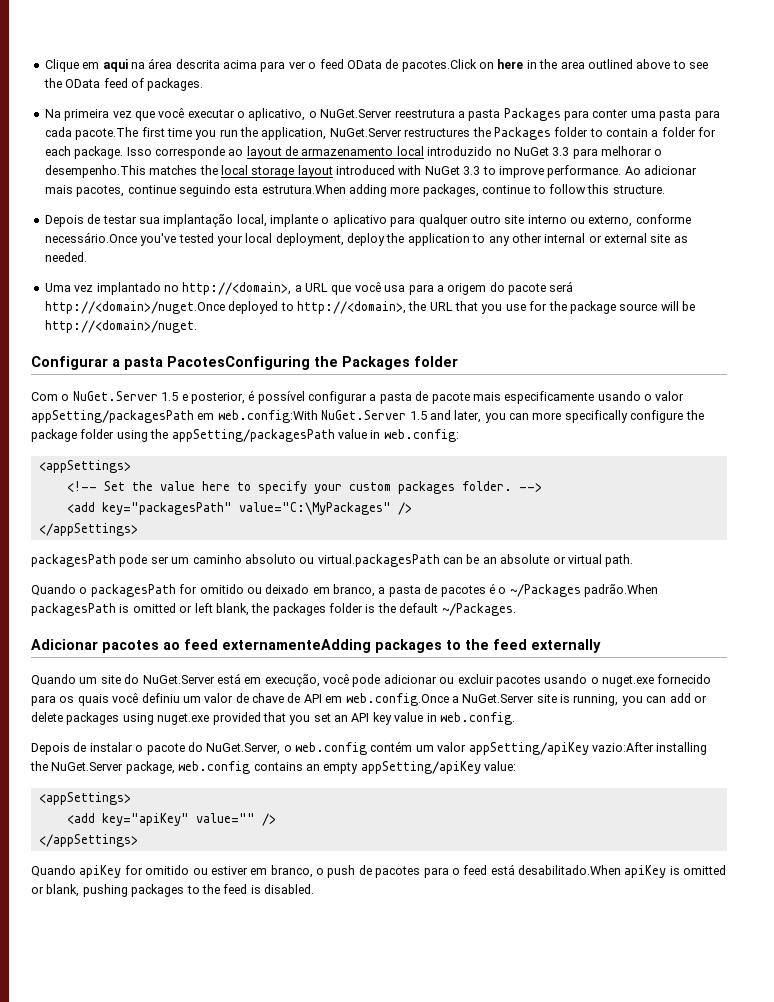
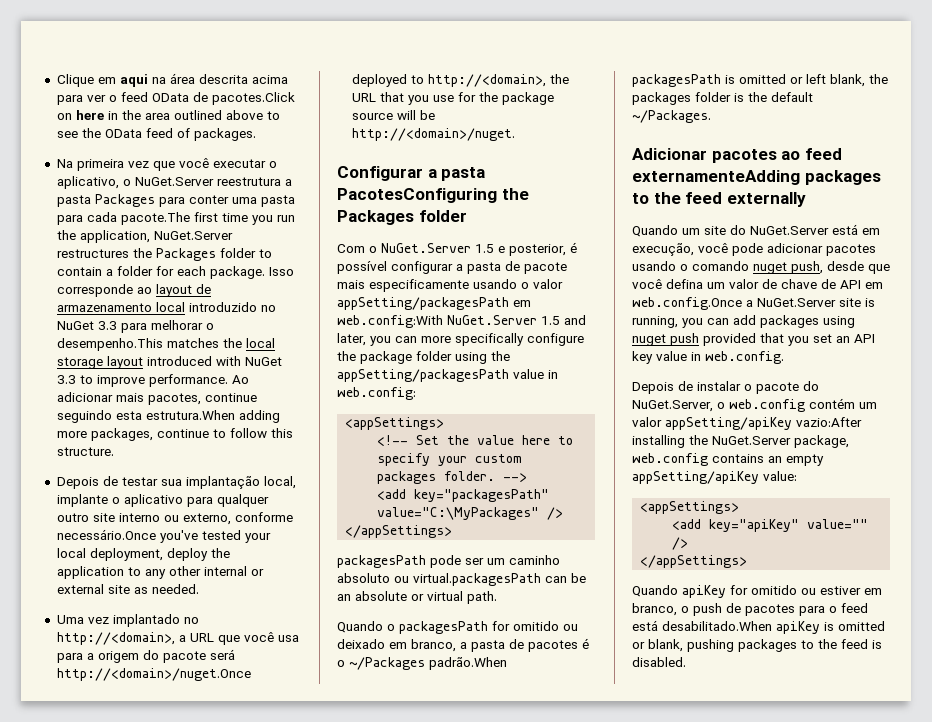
- Quando um site do NuGet.Server está em execução, você pode adicionar ou excluir pacotes usando o nuget.exe fornecido para os quais você definiu um valor de chave de API em web.config.Once a NuGet.Server site is running, you can add or delete packages using nuget.exe provided that you set an API key value in web.config.
+ Quando um site do NuGet.Server está em execução, você pode adicionar pacotes usando o comando nuget push, desde que você defina um valor de chave de API em web.config.Once a NuGet.Server site is running, you can add packages using nuget push provided that you set an API key value in web.config.

